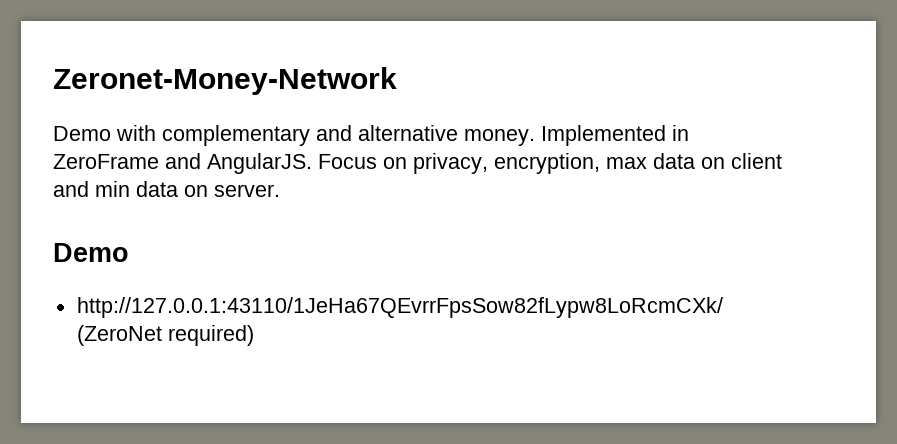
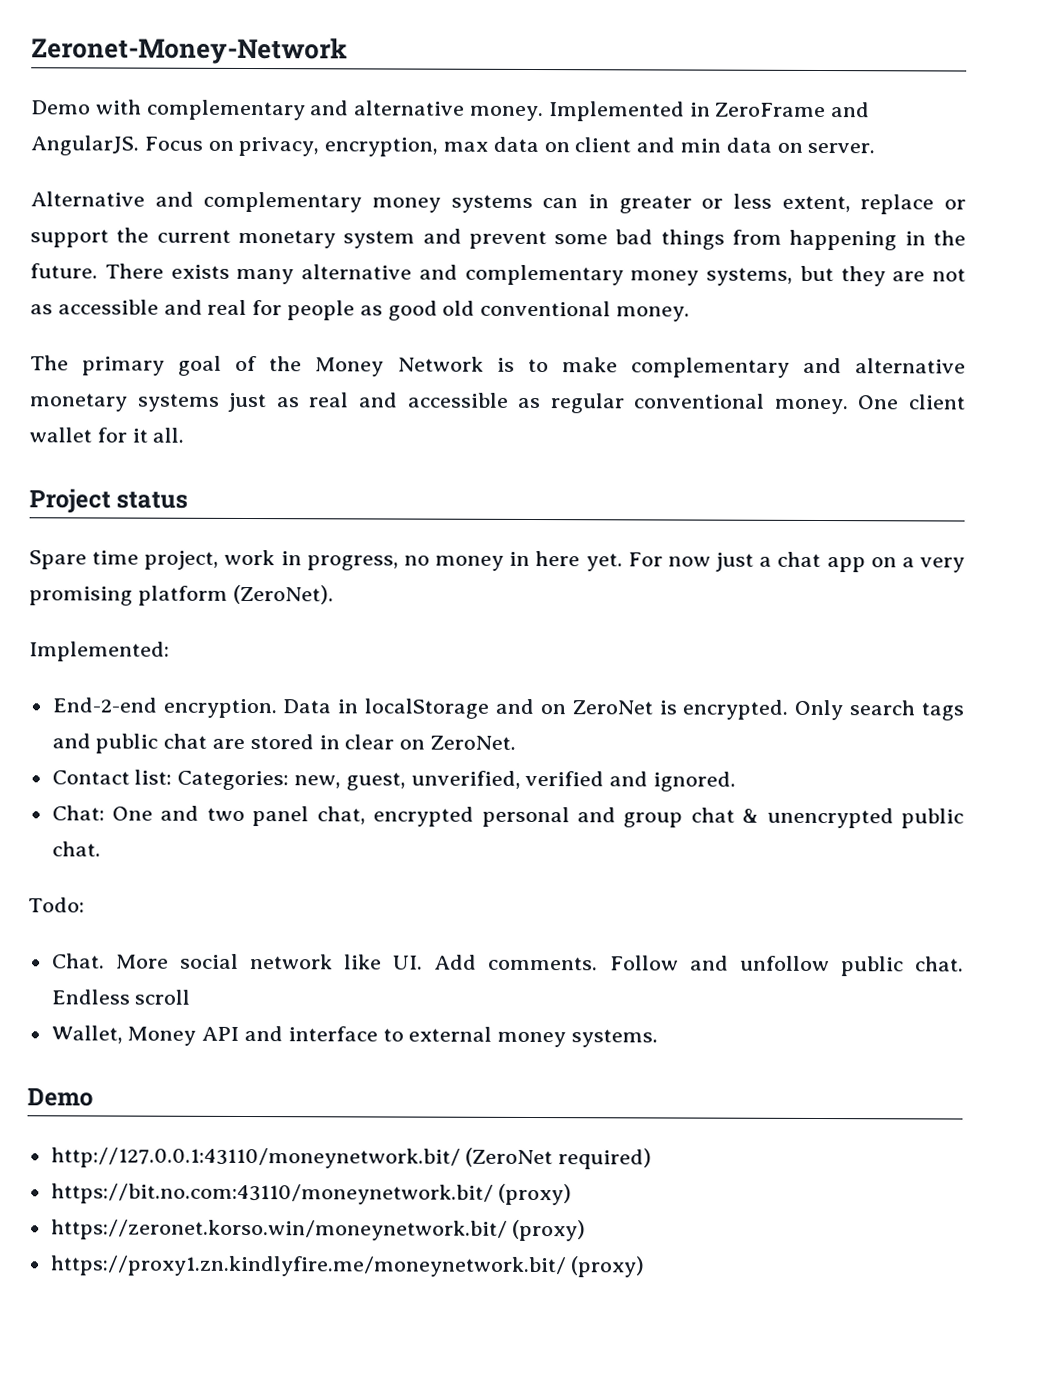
+ Alternative and complementary money systems can in greater or less extent, replace or support the current monetary system and prevent some bad things from happening in the future. There exists many alternative and complementary money systems, but they are not as accessible and real for people as good old conventional money.
+ The primary goal of the Money Network is to make complementary and alternative monetary systems just as real and accessible as regular conventional money. One client wallet for it all.
+ Project status
+ Spare time project, work in progress, no money in here yet. For now just a chat app on a very promising platform (ZeroNet).
+ Implemented:
+ End-2-end encryption. Data in localStorage and on ZeroNet is encrypted. Only search tags and public chat are stored in clear on ZeroNet.
+ Contact list: Categories: new, guest, unverified, verified and ignored.
+ Chat: One and two panel chat, encrypted personal and group chat & unencrypted public chat.
+ Todo:
+ Chat. More social network like UI. Add comments. Follow and unfollow public chat. Endless scroll
+ Wallet, Money API and interface to external money systems.
- http://127.0.0.1:43110/1JeHa67QEvrrFpsSow82fLypw8LoRcmCXk/ (ZeroNet required)
+ http://127.0.0.1:43110/moneynetwork.bit/ (ZeroNet required)
+ https://bit.no.com:43110/moneynetwork.bit/ (proxy)
+ https://zeronet.korso.win/moneynetwork.bit/ (proxy)
+ https://proxy1.zn.kindlyfire.me/moneynetwork.bit/ (proxy)

